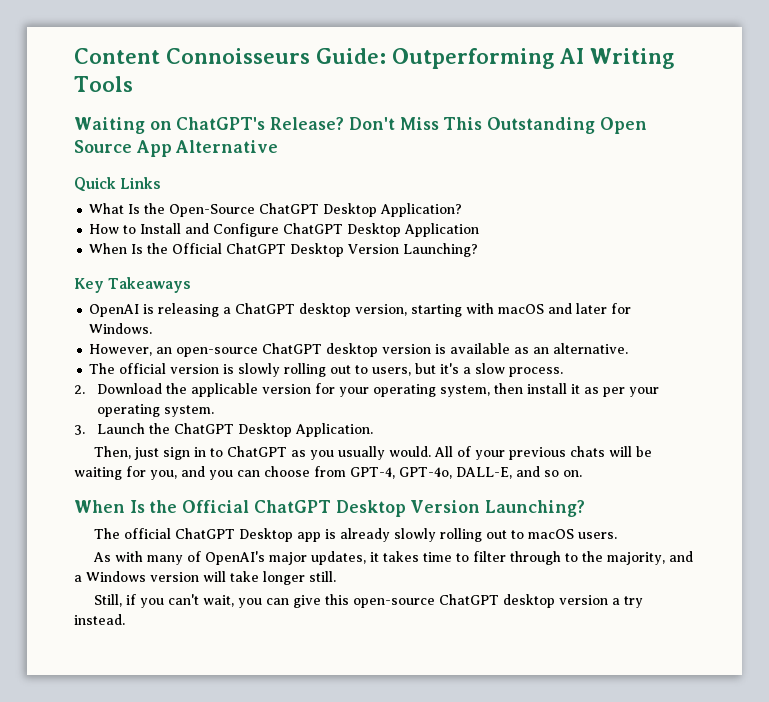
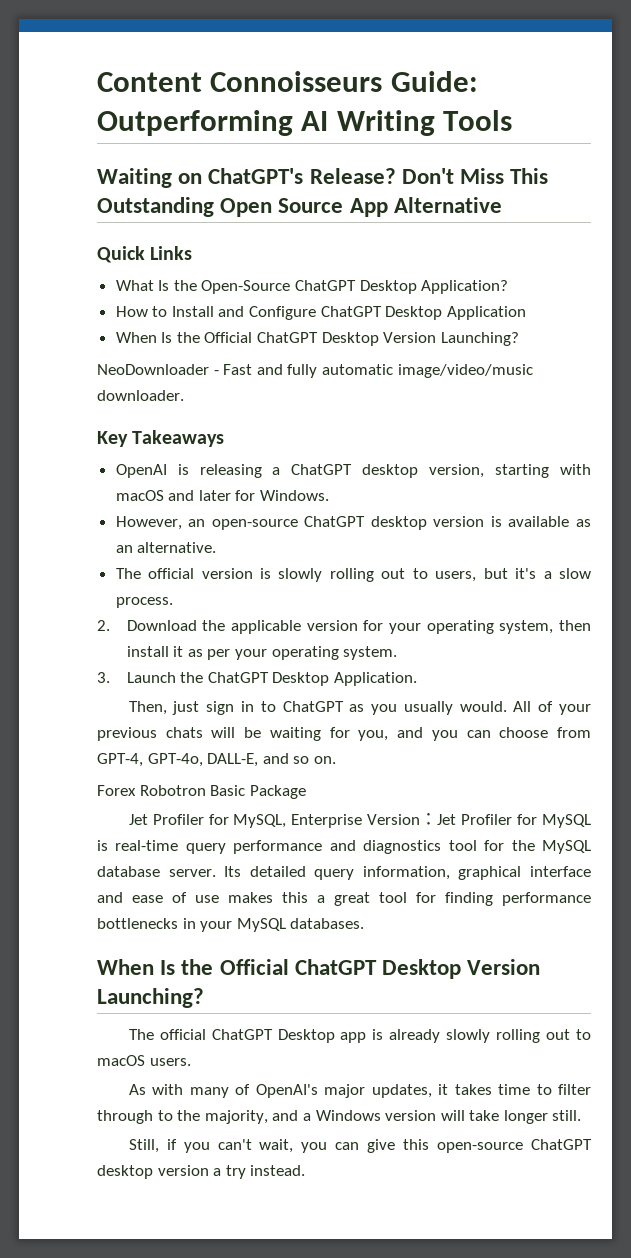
+ NeoDownloader - Fast and fully automatic image/video/music downloader.
+ Forex Robotron Basic Package
+ Jet Profiler for MySQL, Enterprise Version：Jet Profiler for MySQL is real-time query performance and diagnostics tool for the MySQL database server. Its detailed query information, graphical interface and ease of use makes this a great tool for finding performance bottlenecks in your MySQL databases.

